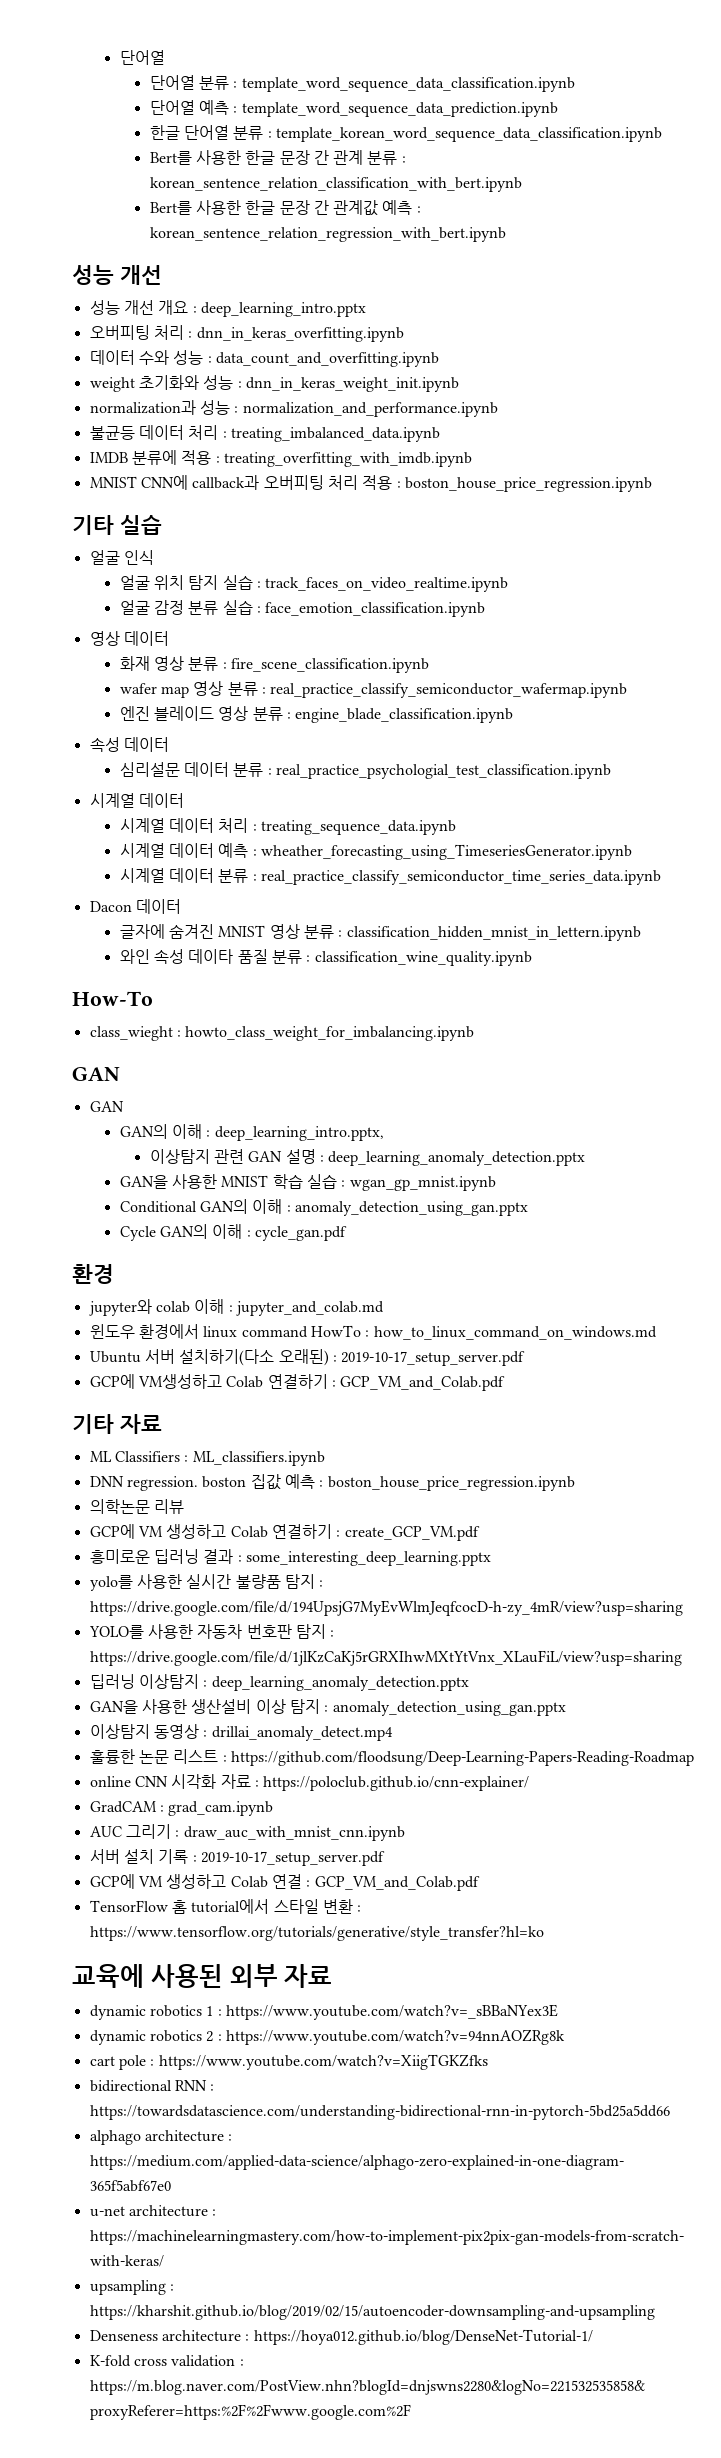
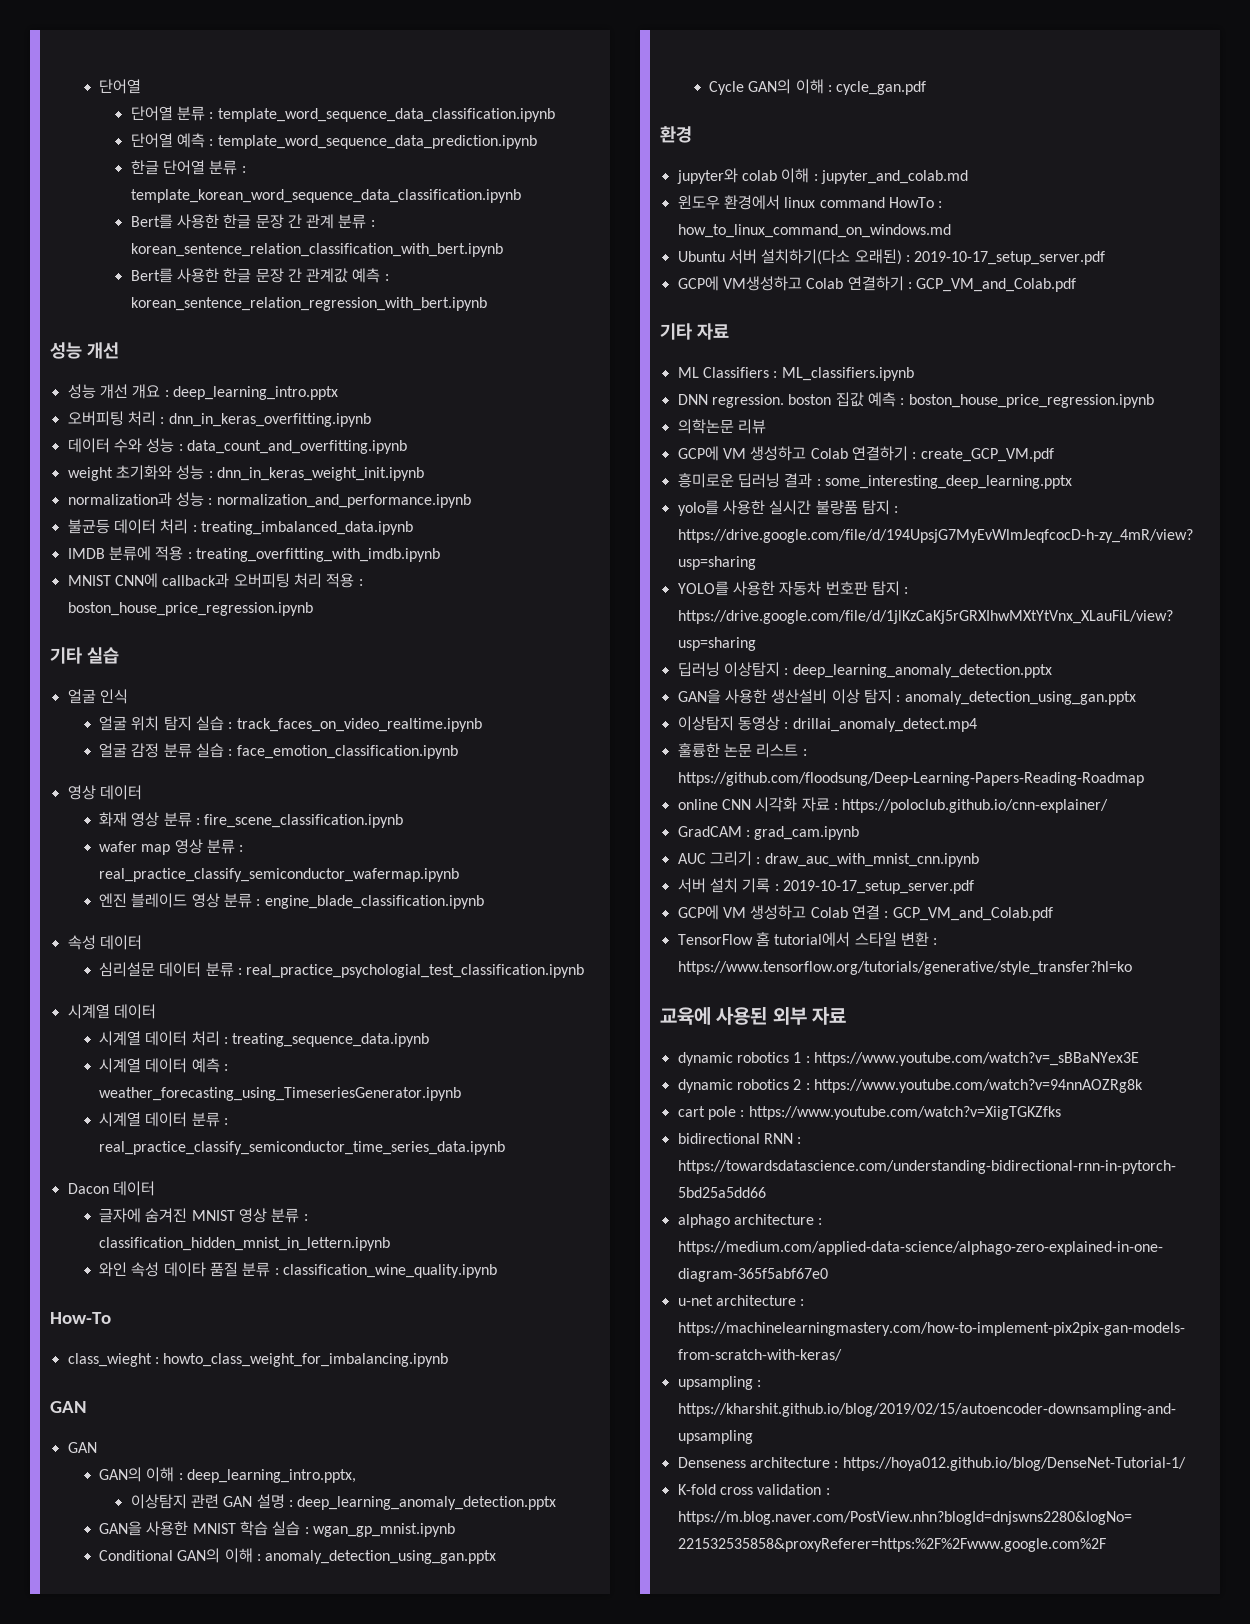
- 시계열 데이터 예측 : wheather_forecasting_using_TimeseriesGenerator.ipynb
+ 시계열 데이터 예측 : weather_forecasting_using_TimeseriesGenerator.ipynb

